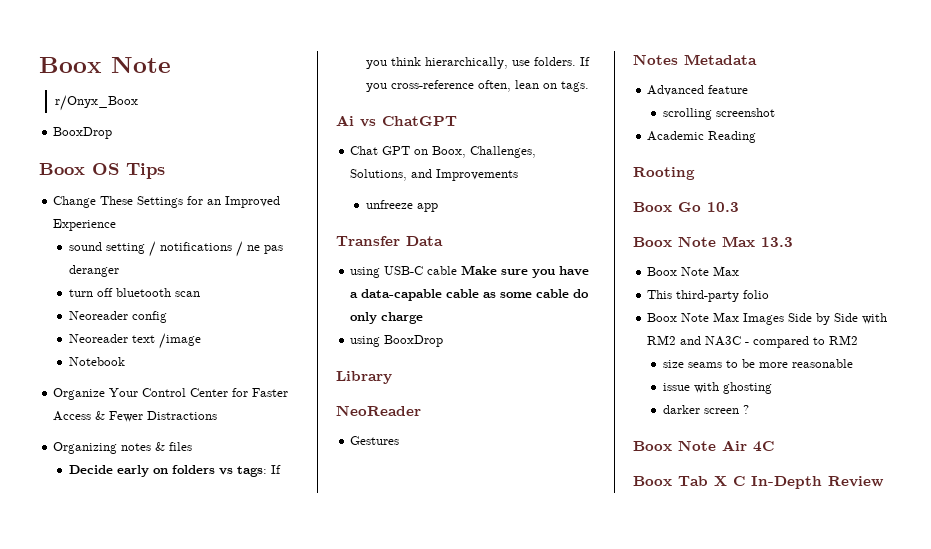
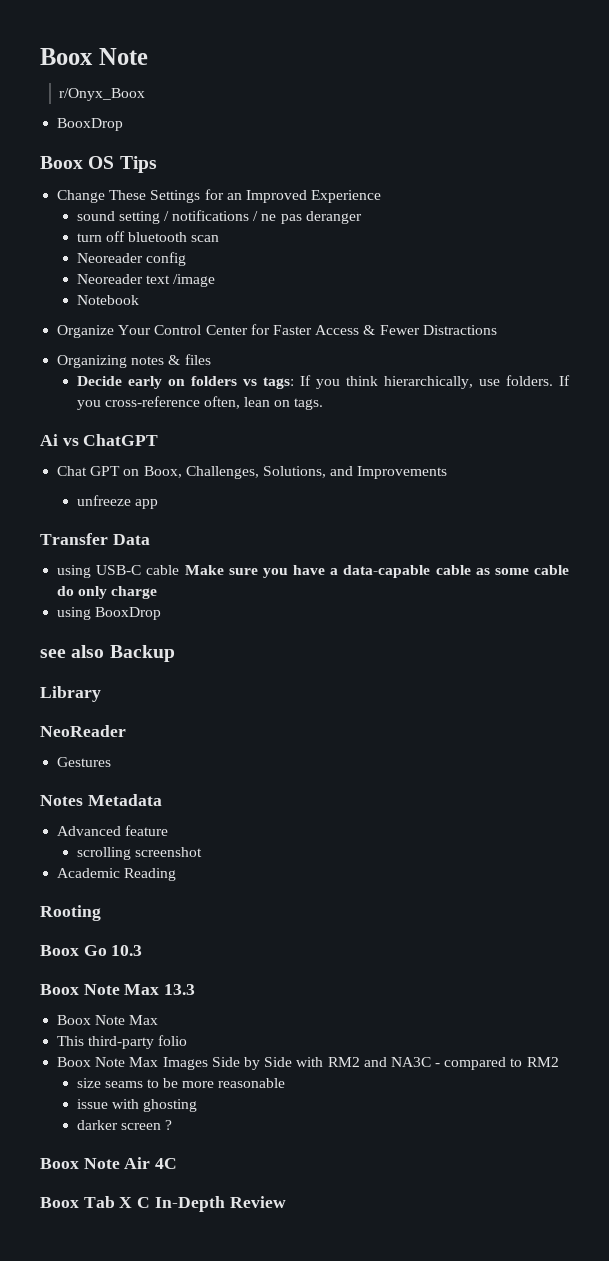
+ see also Backup

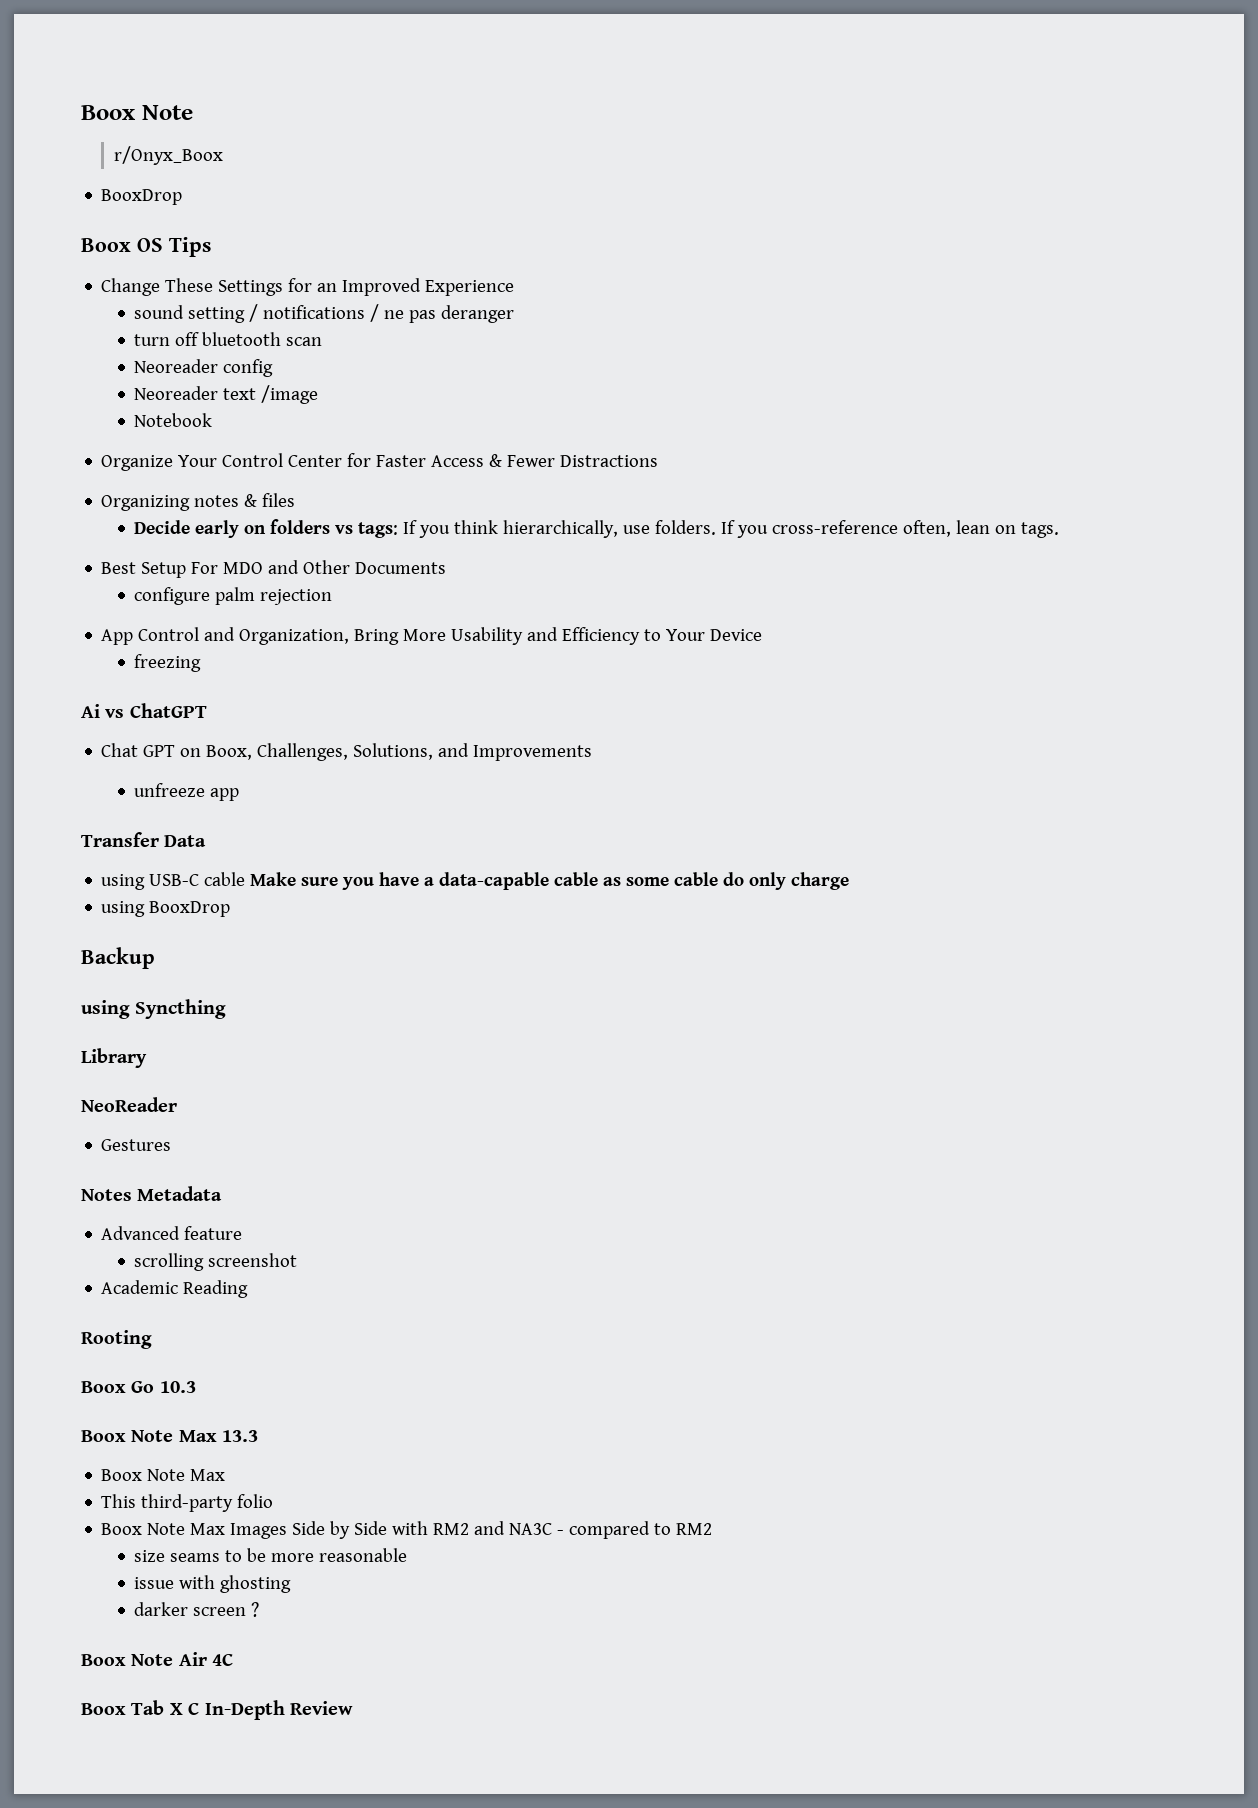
+ Best Setup For MDO and Other Documents
+ configure palm rejection
+ App Control and Organization, Bring More Usability and Efficiency to Your Device
+ freezing
- see also Backup
+ Backup
+ using Syncthing

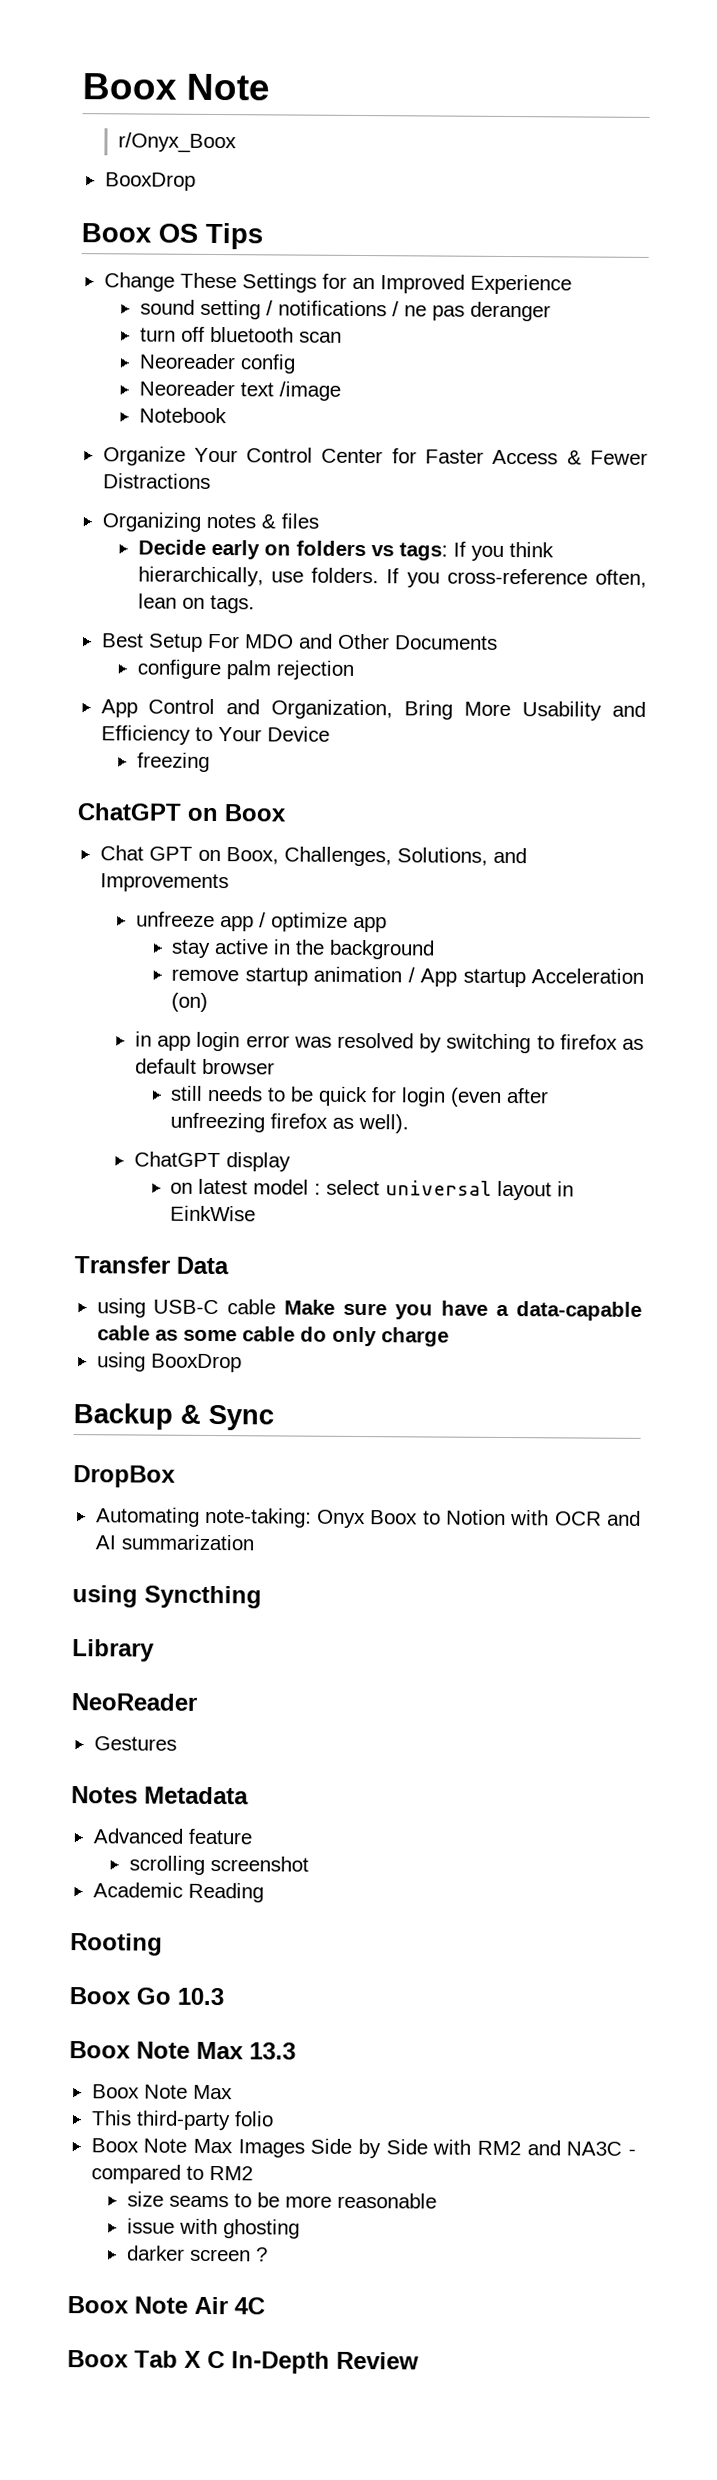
- Ai vs ChatGPT
+ ChatGPT on Boox
- unfreeze app
+ unfreeze app / optimize app
+ stay active in the background
+ remove startup animation / App startup Acceleration (on)
+ in app login error was resolved by switching to firefox as default browser
+ still needs to be quick for login (even after unfreezing firefox as well).
+ ChatGPT display
+ on latest model : select universal layout in EinkWise
- Backup
+ Backup & Sync
+ DropBox
+ Automating note-taking: Onyx Boox to Notion with OCR and AI summarization

